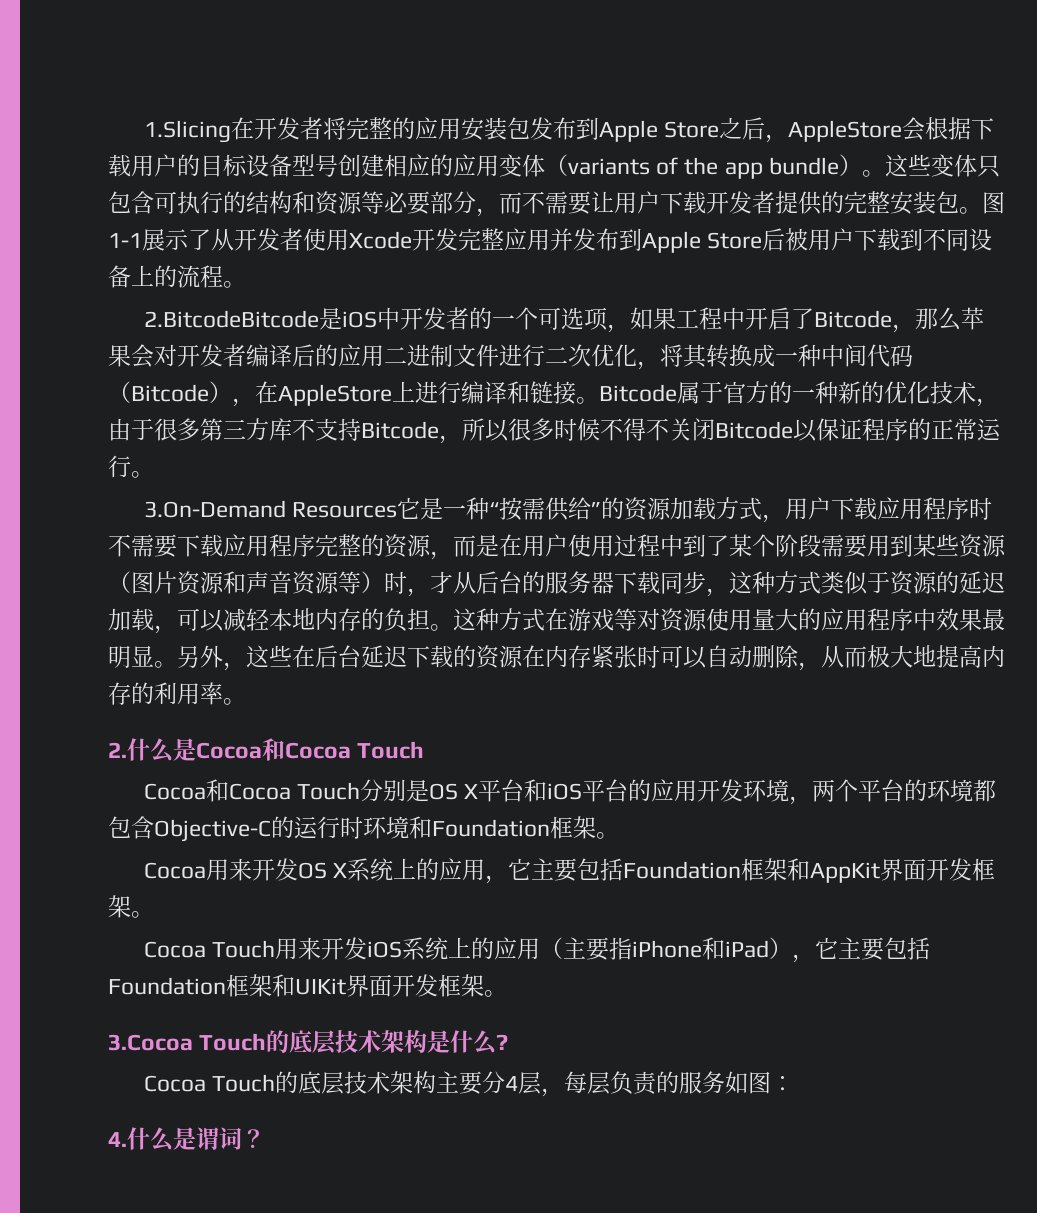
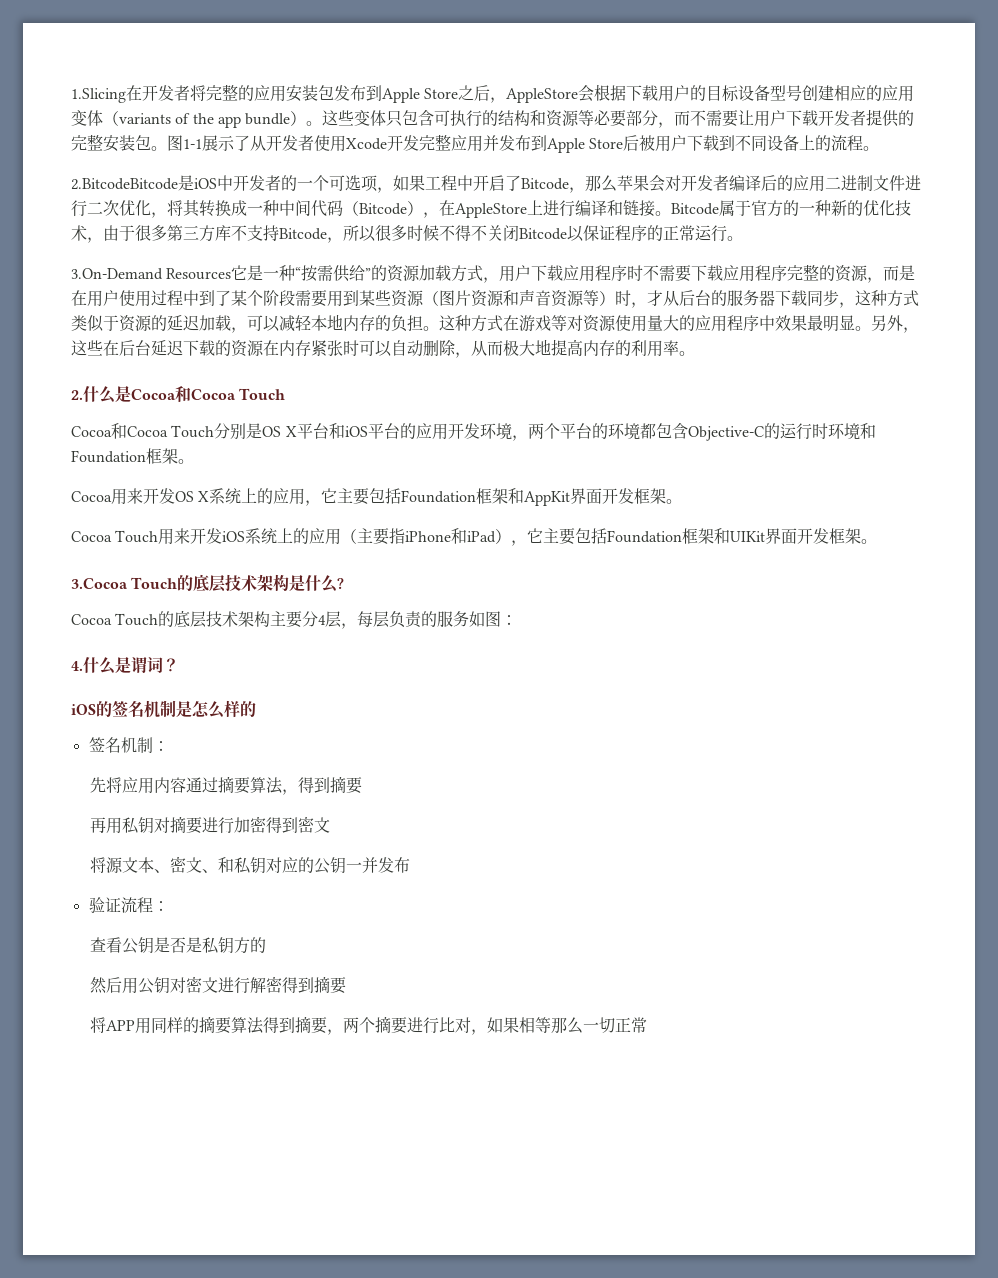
+ iOS的签名机制是怎么样的
+ 签名机制：
+ 先将应用内容通过摘要算法，得到摘要
+ 再用私钥对摘要进行加密得到密文
+ 将源文本、密文、和私钥对应的公钥一并发布
+ 验证流程：
+ 查看公钥是否是私钥方的
+ 然后用公钥对密文进行解密得到摘要
+ 将APP用同样的摘要算法得到摘要，两个摘要进行比对，如果相等那么一切正常

